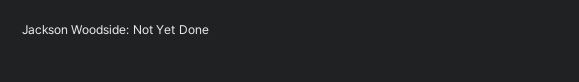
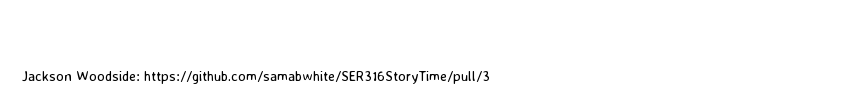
- Jackson Woodside: Not Yet Done
+ Jackson Woodside: https://github.com/samabwhite/SER316StoryTime/pull/3

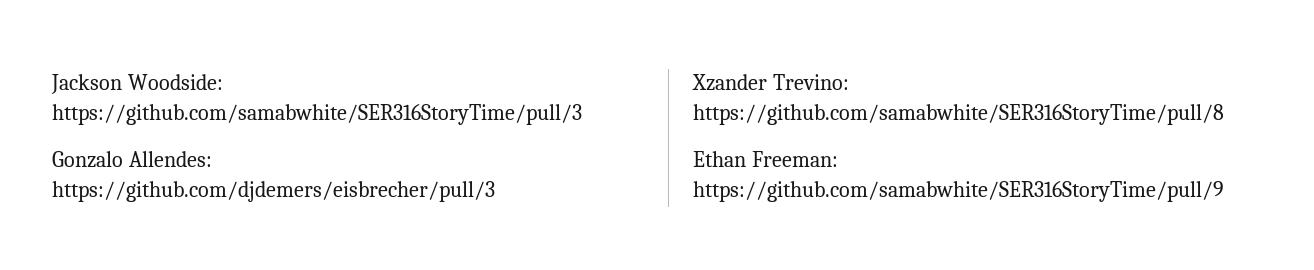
+ Gonzalo Allendes: https://github.com/djdemers/eisbrecher/pull/3
+ Xzander Trevino: https://github.com/samabwhite/SER316StoryTime/pull/8
+ Ethan Freeman: https://github.com/samabwhite/SER316StoryTime/pull/9

